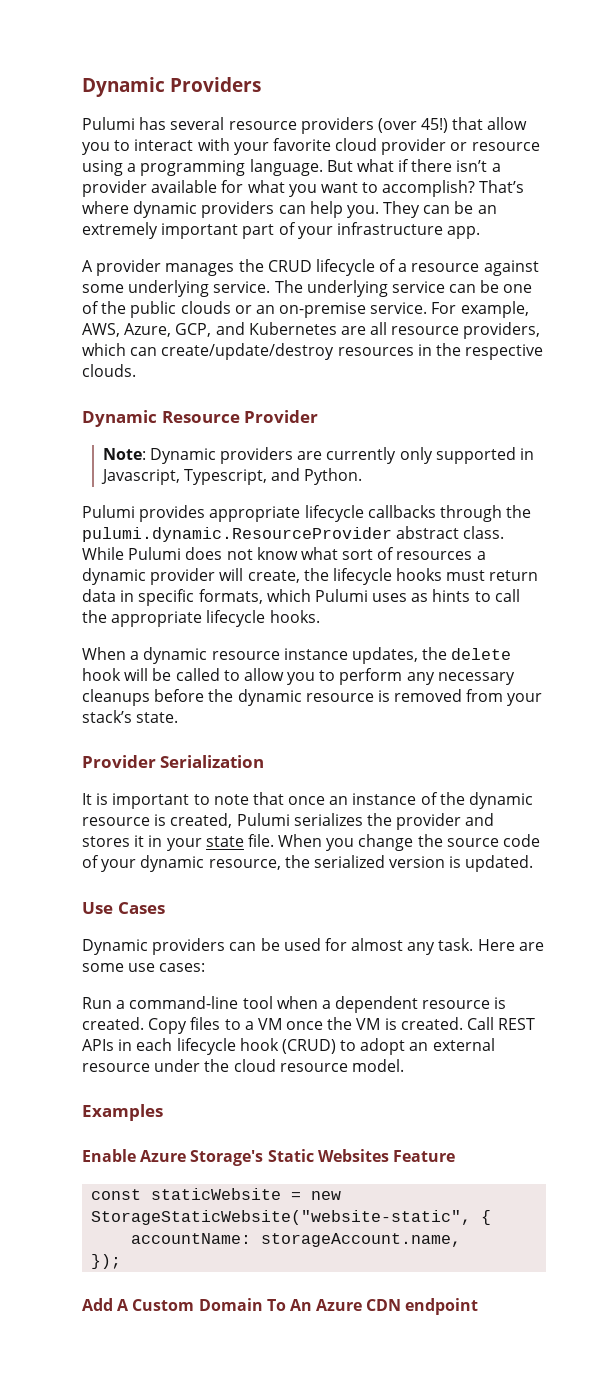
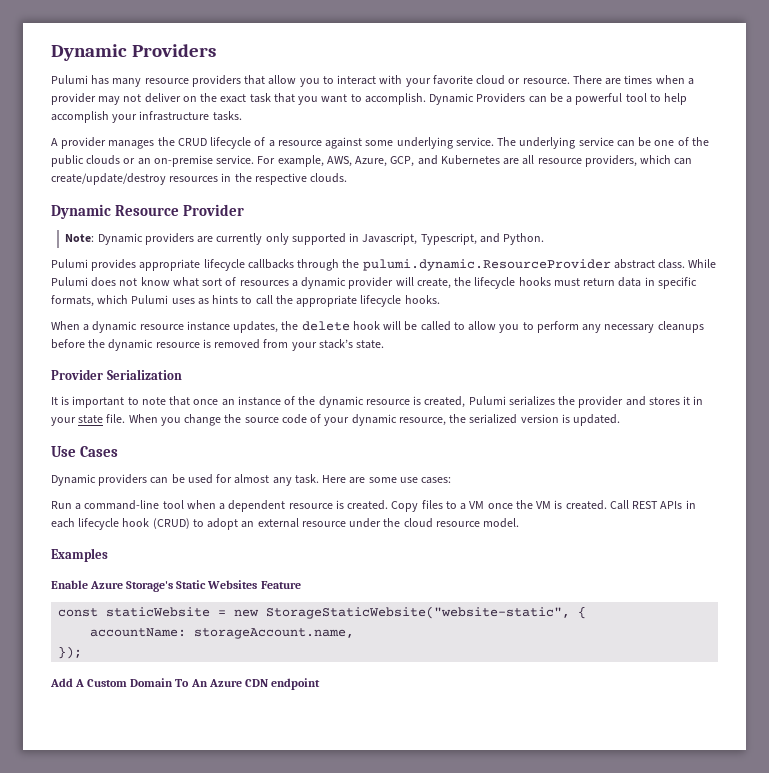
- Pulumi has several resource providers (over 45!) that allow you to interact with your favorite cloud provider or resource using a programming language. But what if there isn’t a provider available for what you want to accomplish? That’s where dynamic providers can help you. They can be an extremely important part of your infrastructure app.
+ Pulumi has many resource providers that allow you to interact with your favorite cloud or resource. There are times when a provider may not deliver on the exact task that you want to accomplish. Dynamic Providers can be a powerful tool to help accomplish your infrastructure tasks.

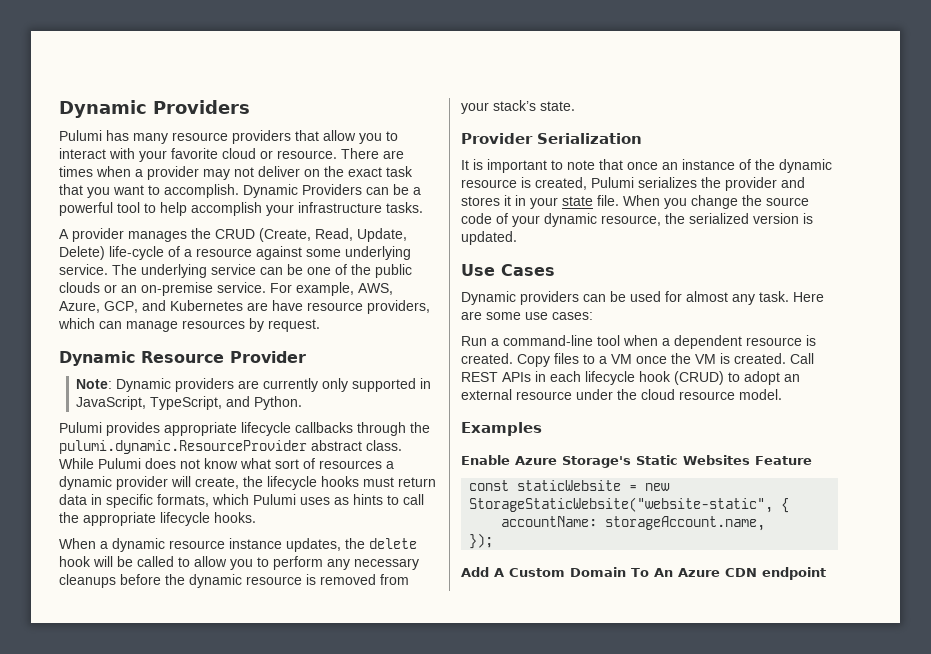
- A provider manages the CRUD lifecycle of a resource against some underlying service.
+ A provider manages the CRUD (Create, Read, Update, Delete) life-cycle of a resource against some underlying service.
- For example, AWS, Azure, GCP, and Kubernetes are all resource providers, which can create/update/destroy resources in the respective clouds.
+ For example, AWS, Azure, GCP, and Kubernetes are have resource providers, which can manage resources by request.
- Note: Dynamic providers are currently only supported in Javascript, Typescript, and Python.
+ Note: Dynamic providers are currently only supported in JavaScript, TypeScript, and Python.

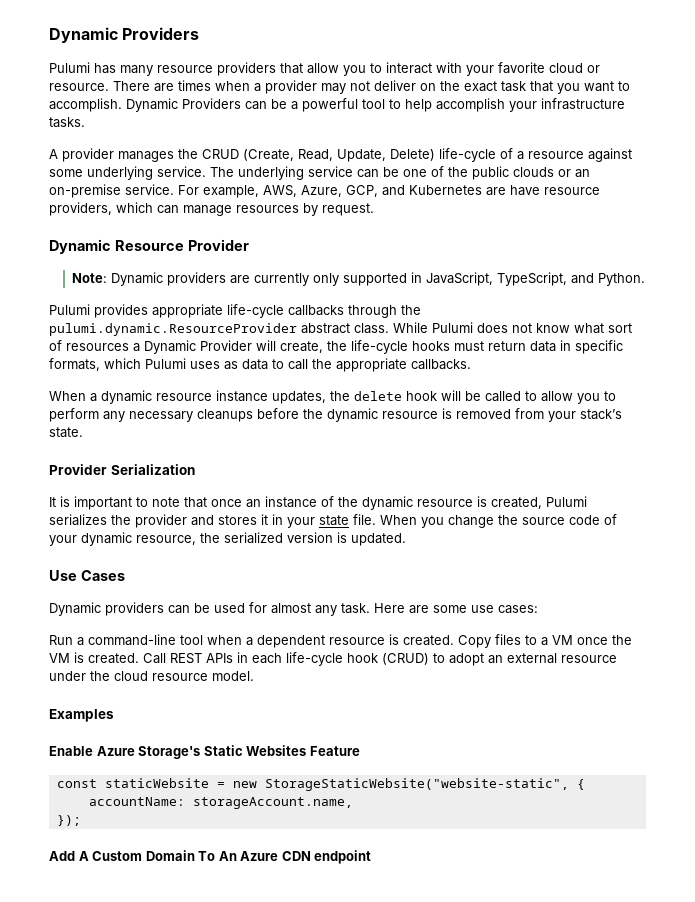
- Pulumi provides appropriate lifecycle callbacks through the pulumi.dynamic.ResourceProvider abstract class.
+ Pulumi provides appropriate life-cycle callbacks through the pulumi.dynamic.ResourceProvider abstract class.
- While Pulumi does not know what sort of resources a dynamic provider will create, the lifecycle hooks must return data in specific formats, which Pulumi uses as hints to call the appropriate lifecycle hooks.
+ While Pulumi does not know what sort of resources a Dynamic Provider will create, the life-cycle hooks must return data in specific formats, which Pulumi uses as data to call the appropriate callbacks.
- Call REST APIs in each lifecycle hook (CRUD) to adopt an external resource under the cloud resource model.
+ Call REST APIs in each life-cycle hook (CRUD) to adopt an external resource under the cloud resource model.

